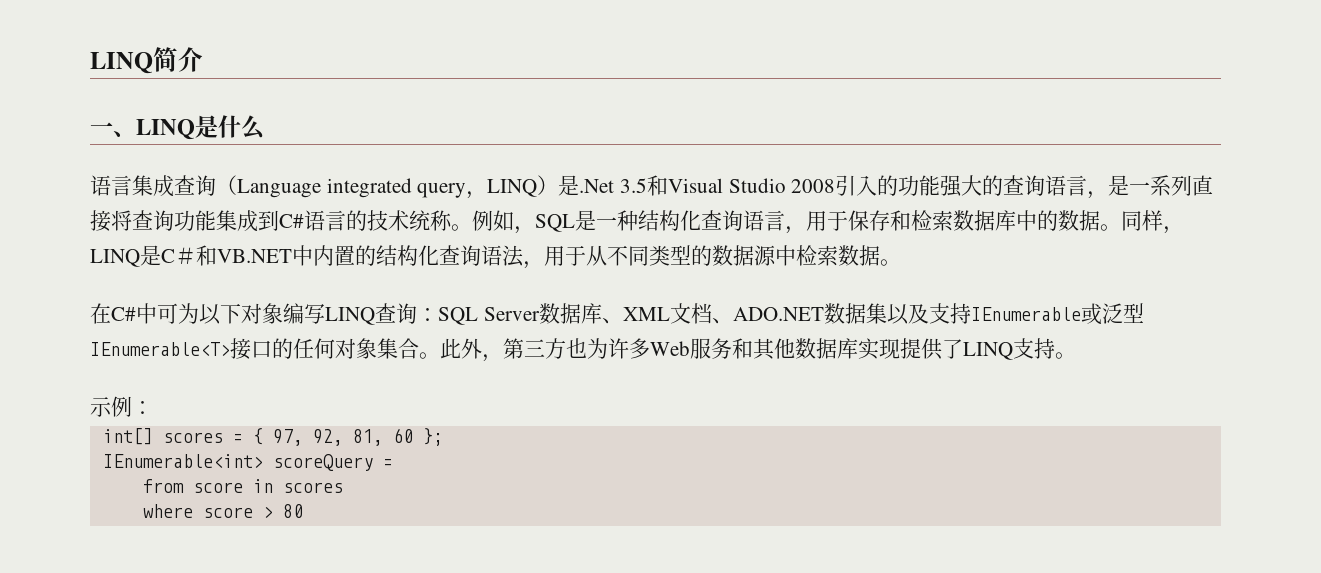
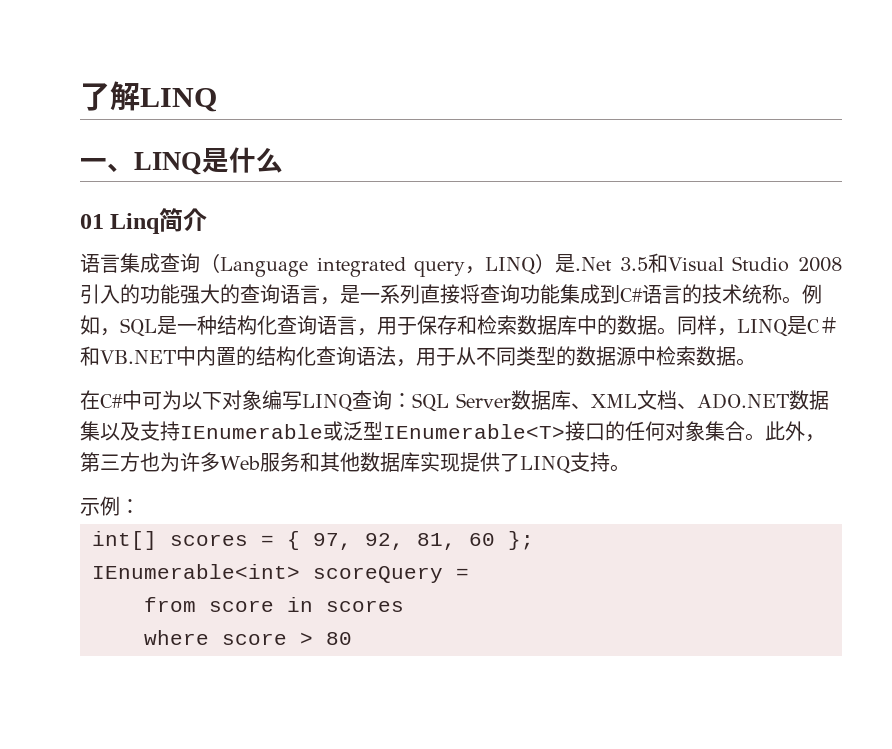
- LINQ简介
+ 了解LINQ
+ 01 Linq简介

